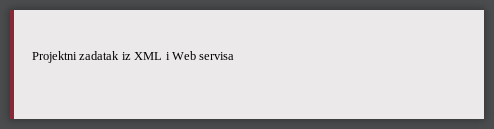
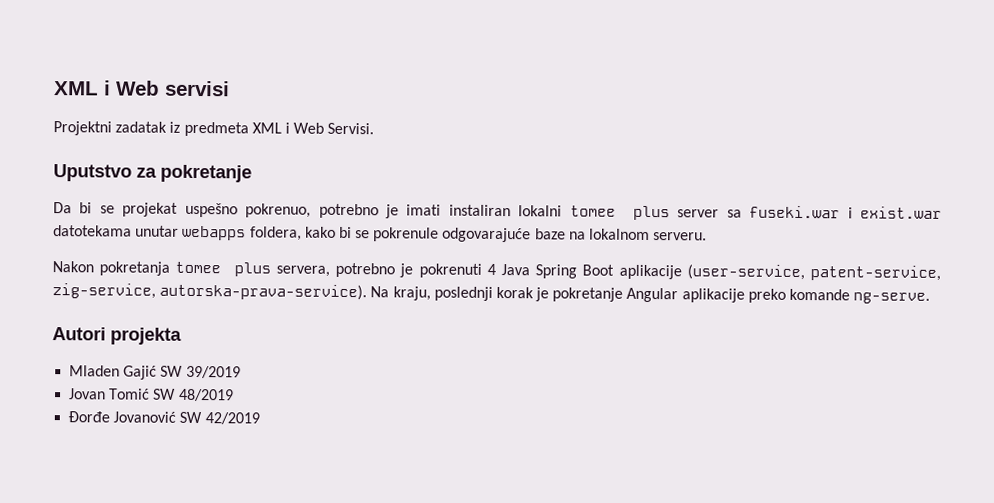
+ XML i Web servisi
- Projektni zadatak iz XML i Web servisa
+ Projektni zadatak iz predmeta XML i Web Servisi.
+ Uputstvo za pokretanje
+ Da bi se projekat uspešno pokrenuo, potrebno je imati instaliran lokalni tomee plus server sa fuseki.war i exist.war datotekama unutar webapps foldera, kako bi se pokrenule odgovarajuće baze na lokalnom serveru.
+ Nakon pokretanja tomee plus servera, potrebno je pokrenuti 4 Java Spring Boot aplikacije (user-service, patent-service, zig-service, autorska-prava-service). Na kraju, poslednji korak je pokretanje Angular aplikacije preko komande ng-serve.
+ Autori projekta
+ Mladen Gajić SW 39/2019
+ Jovan Tomić SW 48/2019
+ Đorđe Jovanović SW 42/2019

